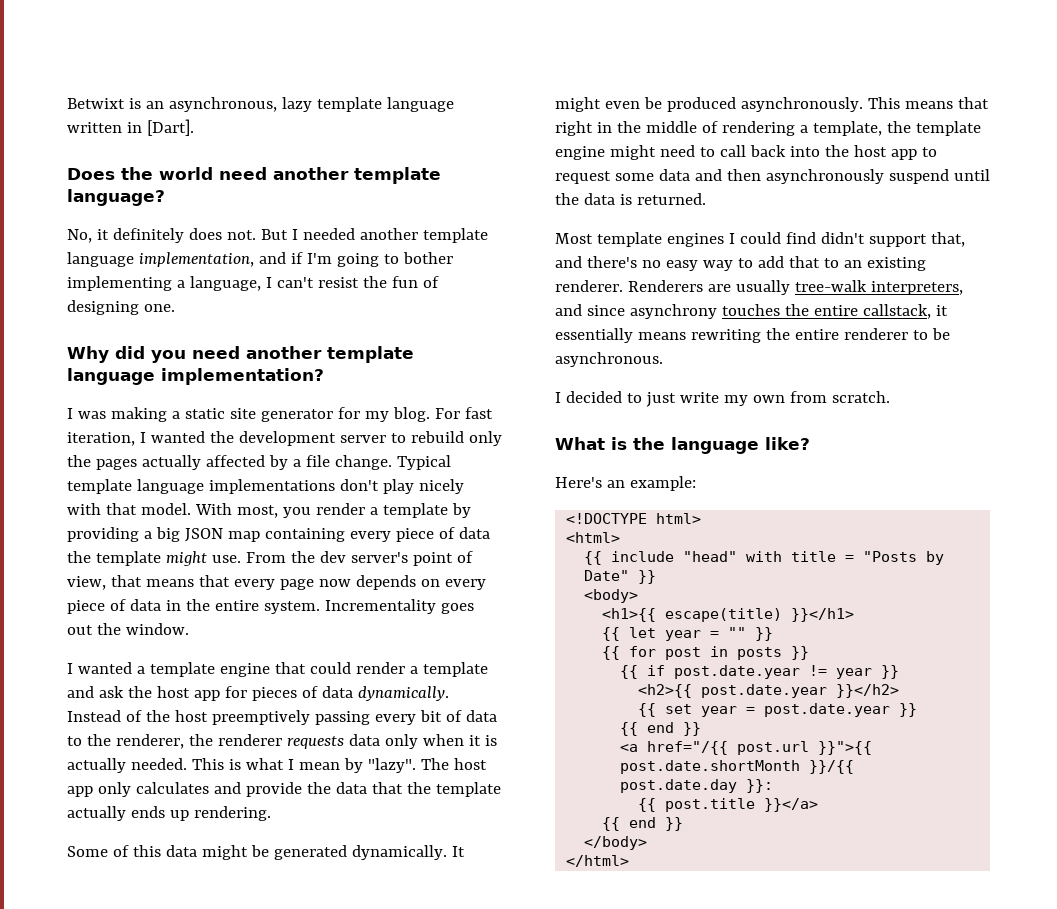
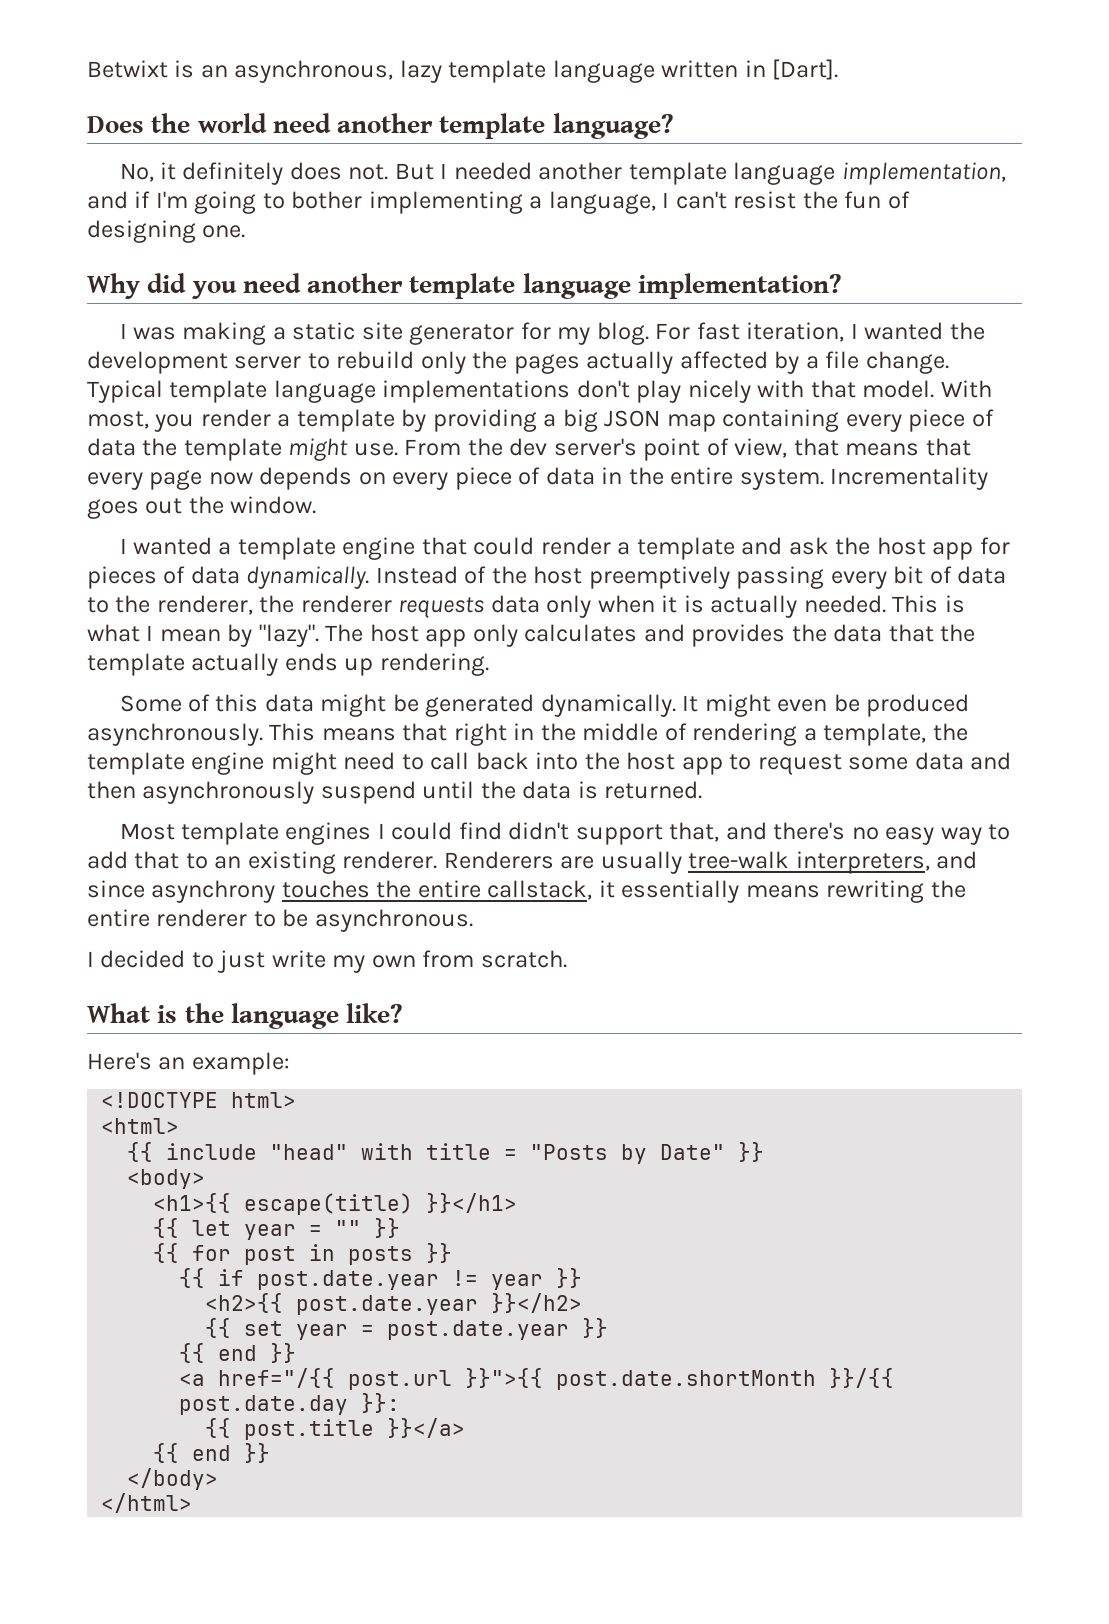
- The host app only calculates and provide the data that the template actually ends up rendering.
+ The host app only calculates and provides the data that the template actually ends up rendering.

